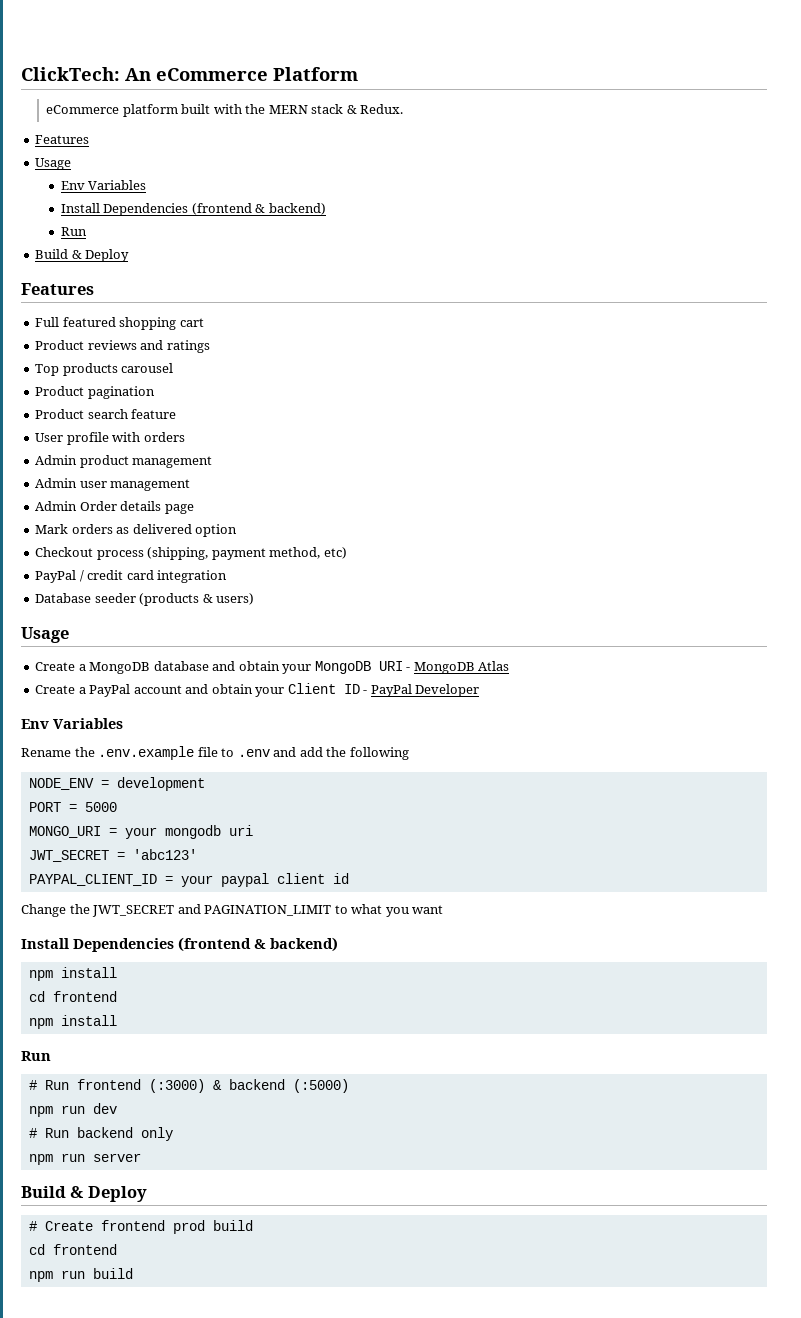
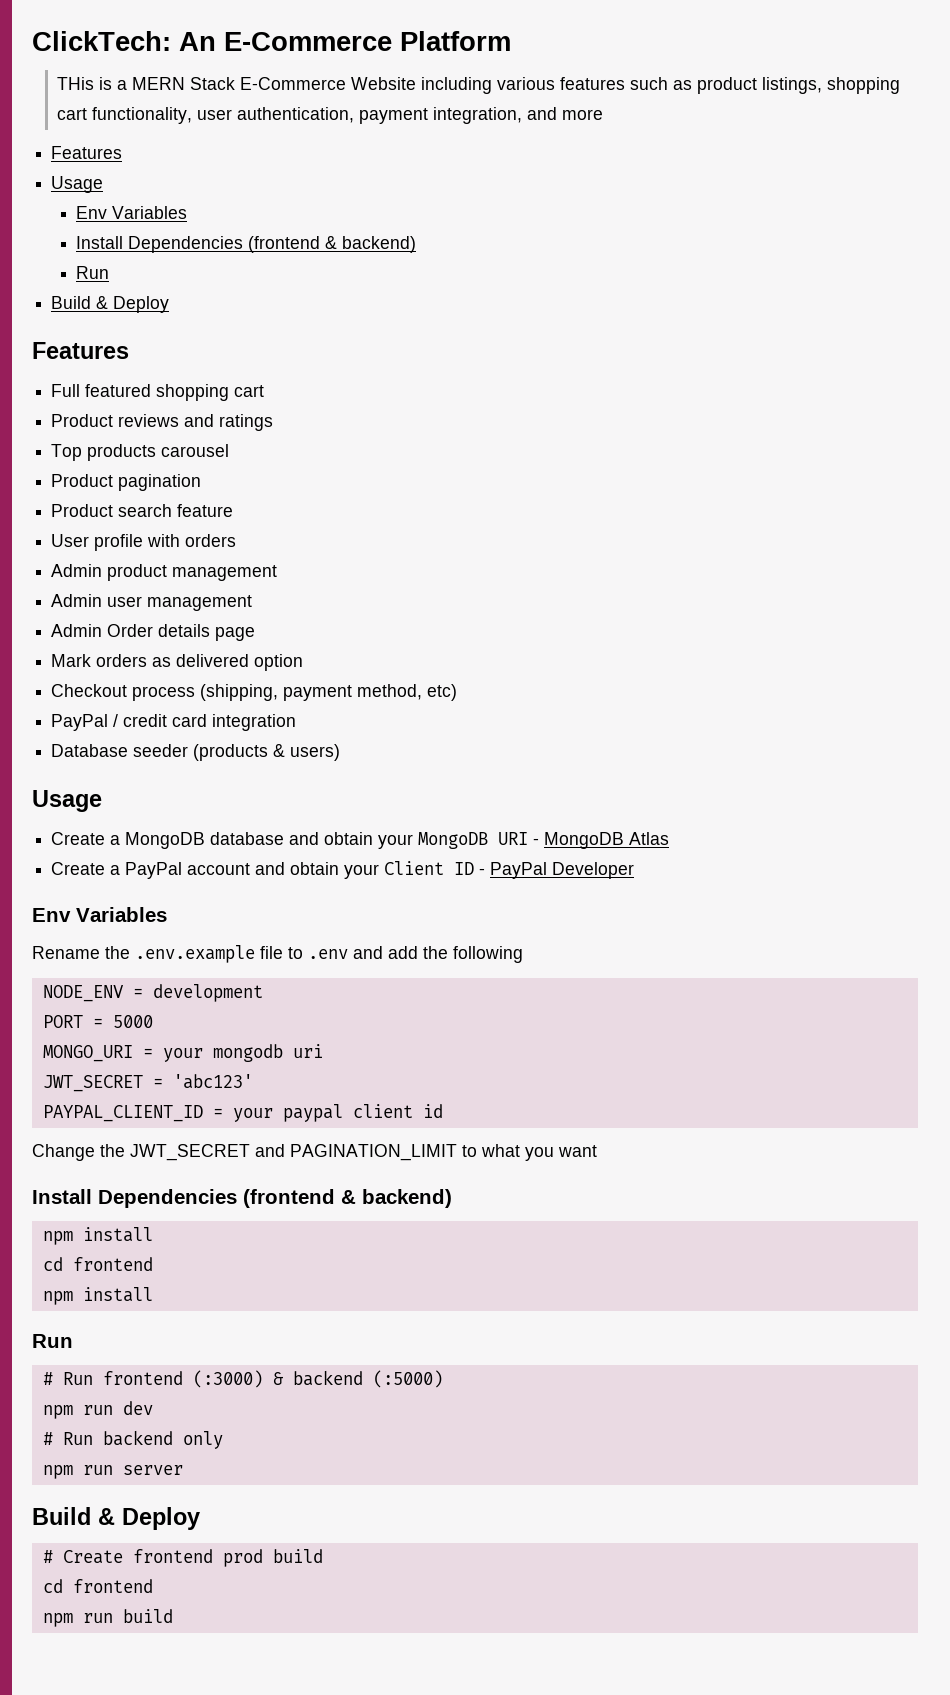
- ClickTech: An eCommerce Platform
+ ClickTech: An E-Commerce Platform
- eCommerce platform built with the MERN stack & Redux.
+ THis is a MERN Stack E-Commerce Website including various features such as product listings, shopping cart functionality, user authentication, payment integration, and more

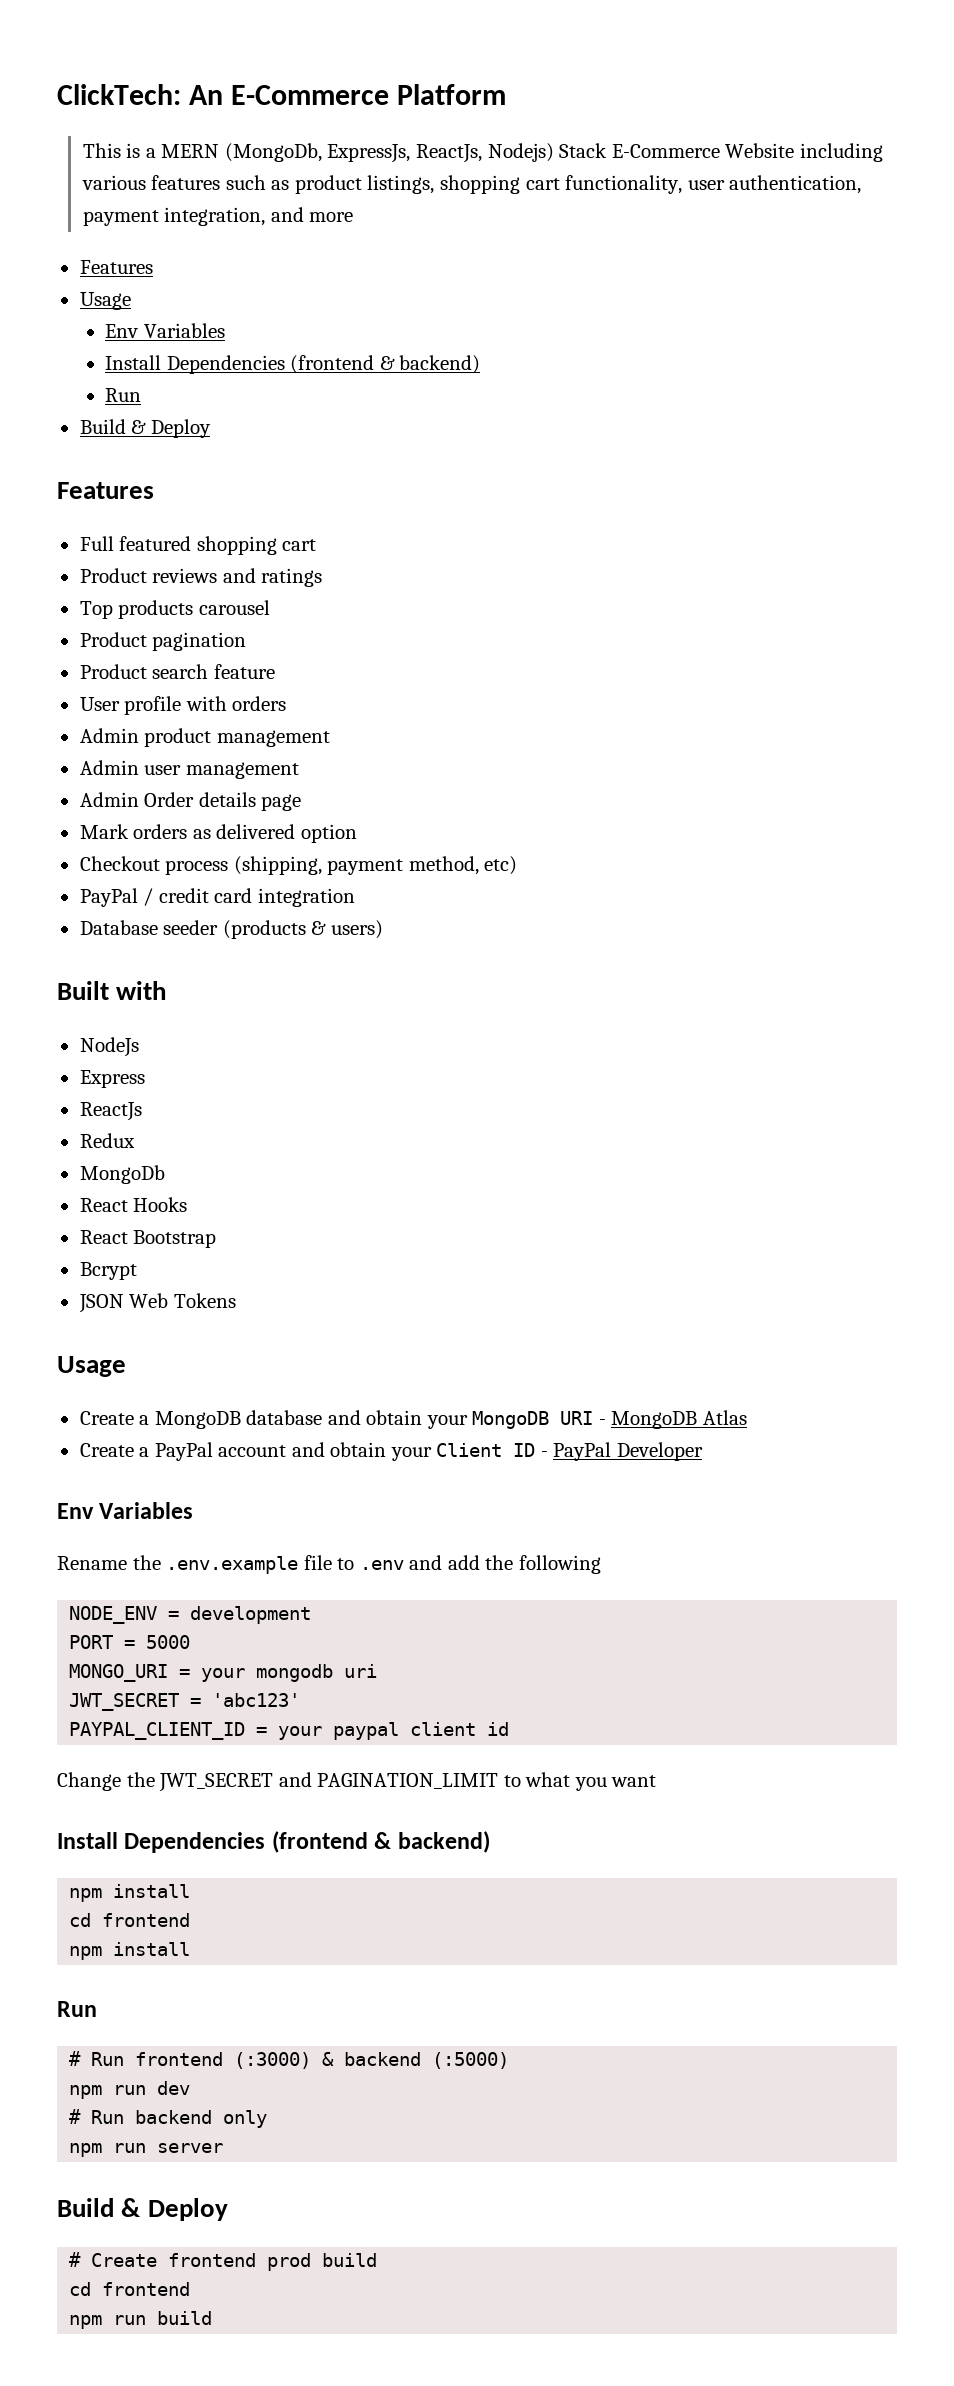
- THis is a MERN Stack E-Commerce Website including various features such as product listings, shopping cart functionality, user authentication, payment integration, and more
+ This is a MERN (MongoDb, ExpressJs, ReactJs, Nodejs) Stack E-Commerce Website including various features such as product listings, shopping cart functionality, user authentication, payment integration, and more
+ Built with
+ NodeJs
+ Express
+ ReactJs
+ Redux
+ MongoDb
+ React Hooks
+ React Bootstrap
+ Bcrypt
+ JSON Web Tokens

